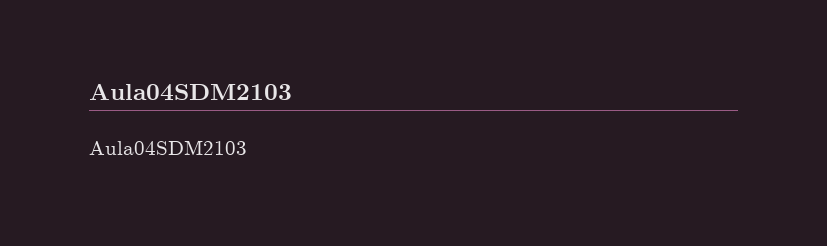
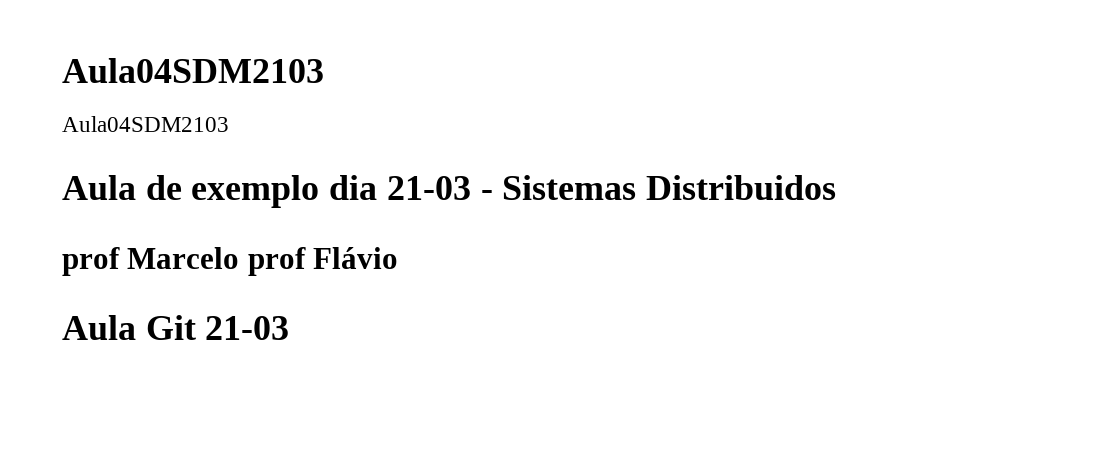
+ Aula de exemplo dia 21-03 - Sistemas Distribuidos
+ prof Marcelo prof Flávio
+ Aula Git 21-03

